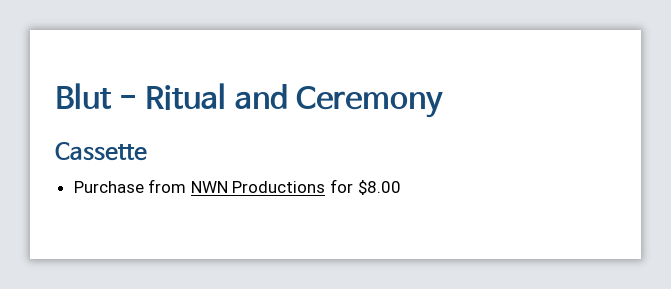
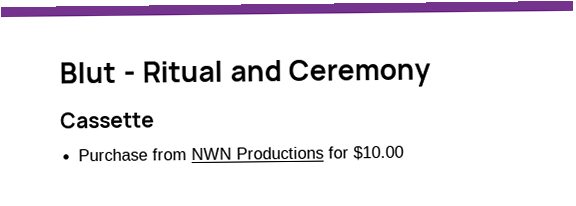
- Purchase from NWN Productions for $8.00
+ Purchase from NWN Productions for $10.00

